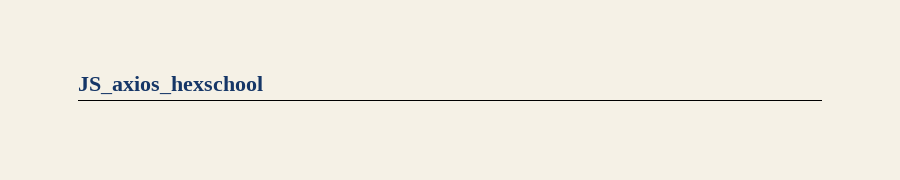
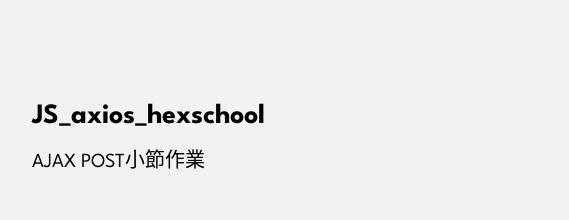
+ AJAX POST小節作業

